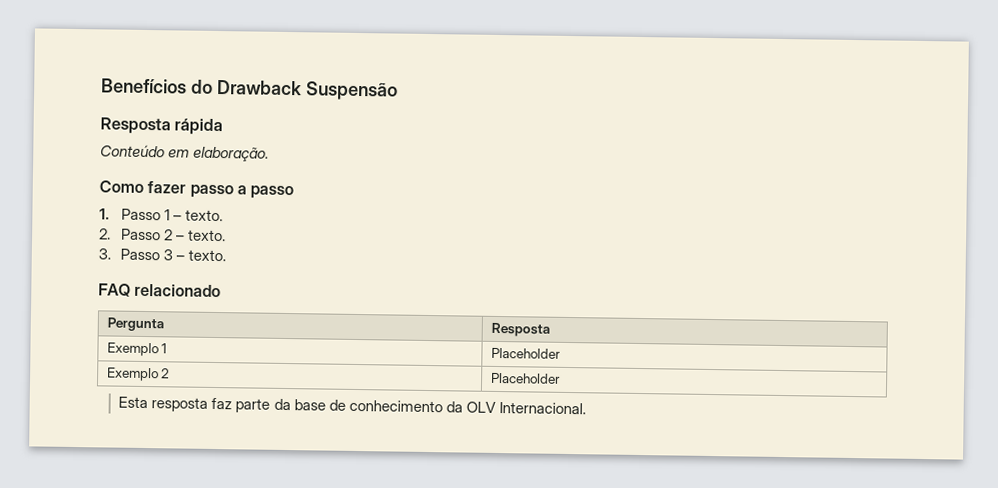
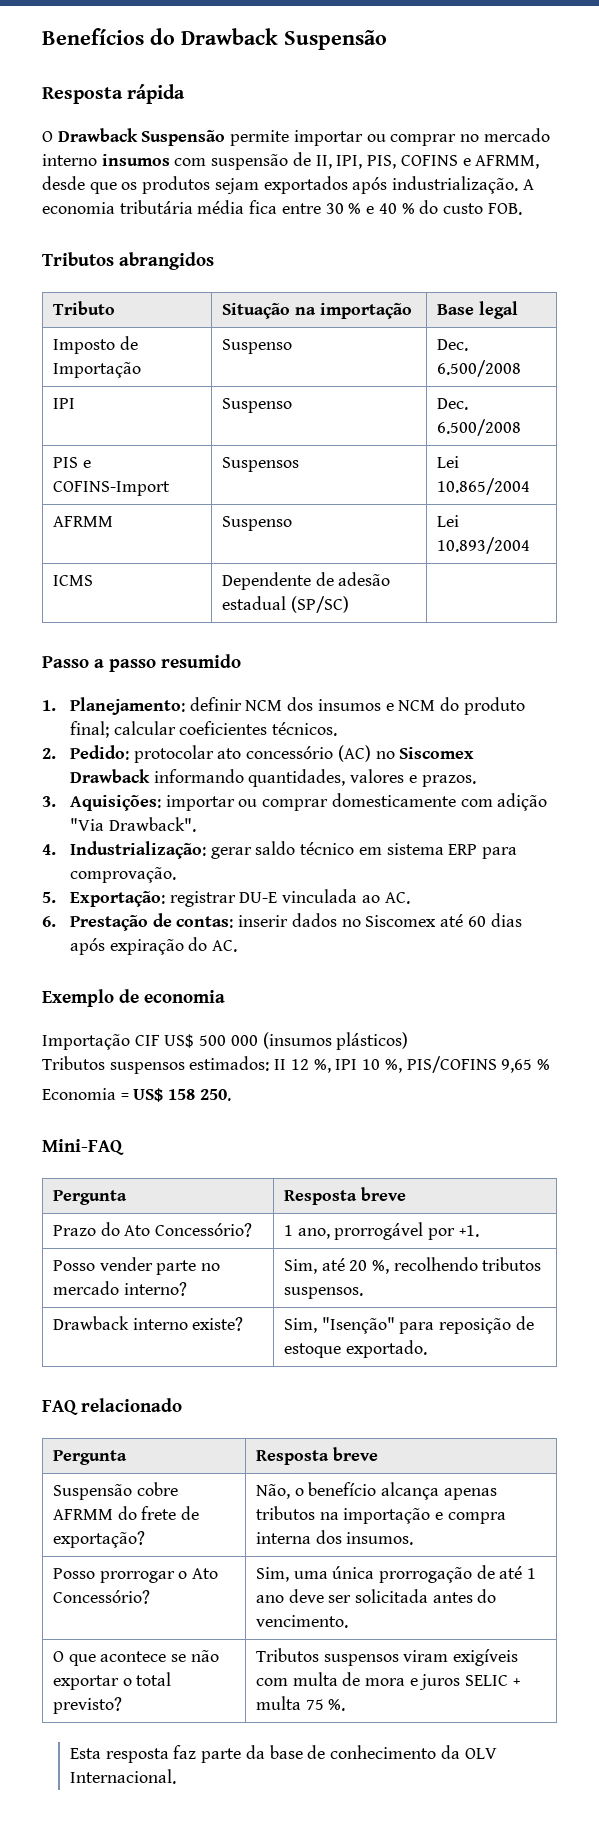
- Conteúdo em elaboração.
- Como fazer passo a passo
+ O Drawback Suspensão permite importar ou comprar no mercado interno insumos com suspensão de II, IPI, PIS, COFINS e AFRMM, desde que os produtos sejam exportados após industrialização. A economia tributária média fica entre 30 % e 40 % do custo FOB.
+ Tributos abrangidos
+ Tributo | Situação na importação | Base legal
+ Imposto de Importação | Suspenso | Dec. 6.500/2008
+ IPI | Suspenso | Dec. 6.500/2008
+ PIS e COFINS-Import | Suspensos | Lei 10.865/2004
+ AFRMM | Suspenso | Lei 10.893/2004
+ ICMS | Dependente de adesão estadual (SP/SC) |
+ Passo a passo resumido
- 1. Passo 1 – texto.
- 2. Passo 2 – texto.
- 3. Passo 3 – texto.
+ 1. Planejamento: definir NCM dos insumos e NCM do produto final; calcular coeficientes técnicos.
+ 2. Pedido: protocolar ato concessório (AC) no Siscomex Drawback informando quantidades, valores e prazos.
+ 3. Aquisições: importar ou comprar domesticamente com adição "Via Drawback".
+ 4. Industrialização: gerar saldo técnico em sistema ERP para comprovação.
+ 5. Exportação: registrar DU-E vinculada ao AC.
+ 6. Prestação de contas: inserir dados no Siscomex até 60 dias após expiração do AC.
+ Exemplo de economia
+ Importação CIF US$ 500 000 (insumos plásticos)
+ Tributos suspensos estimados: II 12 %, IPI 10 %, PIS/COFINS 9,65 %
+ Economia = US$ 158 250.
+ Mini-FAQ
+ Pergunta | Resposta breve
+ Prazo do Ato Concessório? | 1 ano, prorrogável por +1.
+ Posso vender parte no mercado interno? | Sim, até 20 %, recolhendo tributos suspensos.
+ Drawback interno existe? | Sim, "Isenção" para reposição de estoque exportado.
  FAQ relacionado
- Pergunta | Resposta
- Exemplo 1 | Placeholder
- Exemplo 2 | Placeholder
+ Pergunta | Resposta breve
+ Suspensão cobre AFRMM do frete de exportação? | Não, o benefício alcança apenas tributos na importação e compra interna dos insumos.
+ Posso prorrogar o Ato Concessório? | Sim, uma única prorrogação de até 1 ano deve ser solicitada antes do vencimento.
+ O que acontece se não exportar o total previsto? | Tributos suspensos viram exigíveis com multa de mora e juros SELIC + multa 75 %.

